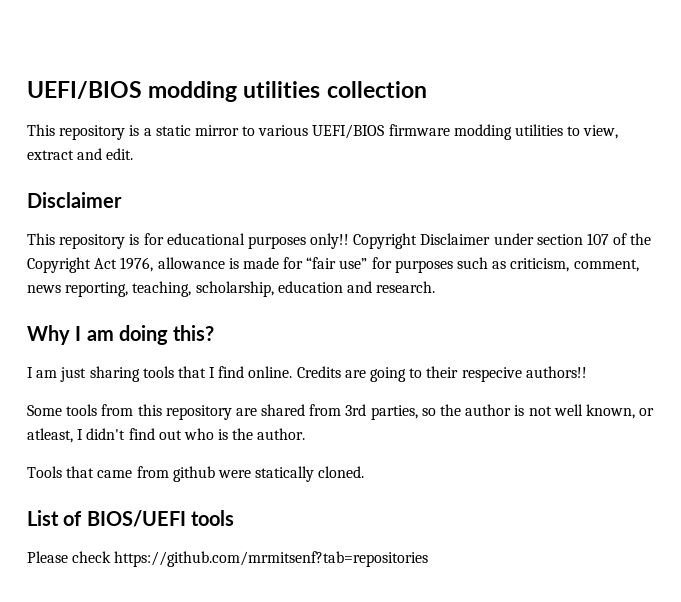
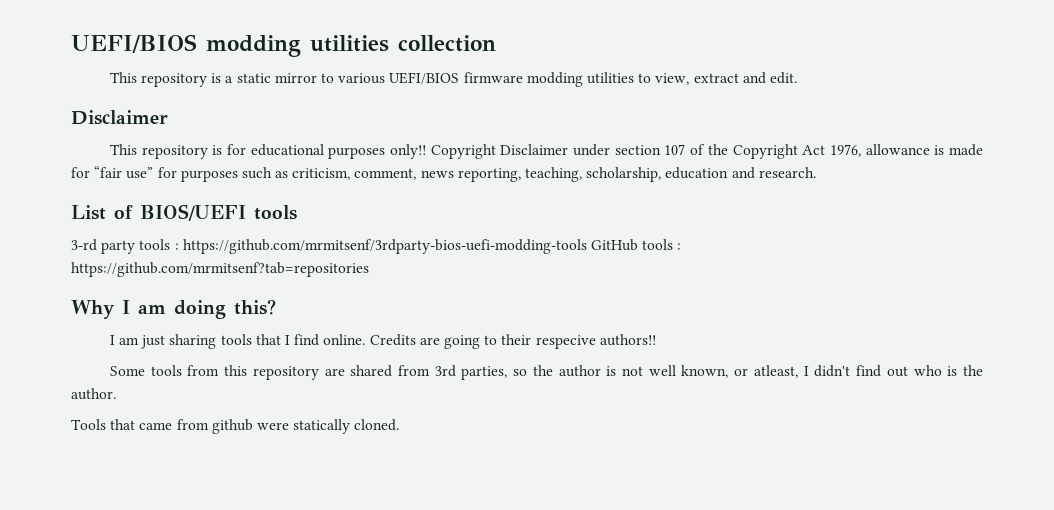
+ List of BIOS/UEFI tools
+ 3-rd party tools : https://github.com/mrmitsenf/3rdparty-bios-uefi-modding-tools GitHub tools : https://github.com/mrmitsenf?tab=repositories
- List of BIOS/UEFI tools
- Please check https://github.com/mrmitsenf?tab=repositories

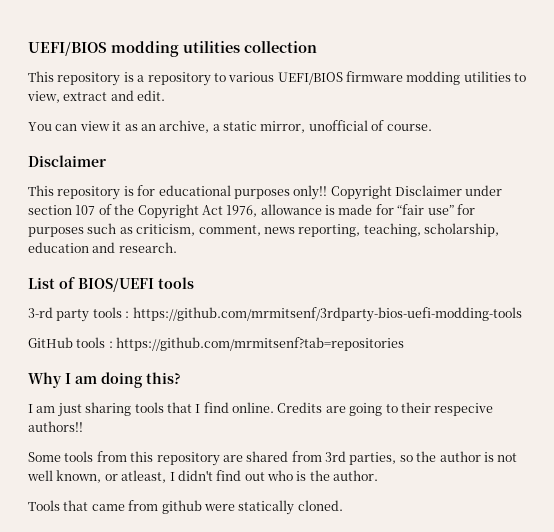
- This repository is a static mirror to various UEFI/BIOS firmware modding utilities to view, extract and edit.
+ This repository is a repository to various UEFI/BIOS firmware modding utilities to view, extract and edit.
+ You can view it as an archive, a static mirror, unofficial of course.
- 3-rd party tools : https://github.com/mrmitsenf/3rdparty-bios-uefi-modding-tools GitHub tools : https://github.com/mrmitsenf?tab=repositories
+ 3-rd party tools : https://github.com/mrmitsenf/3rdparty-bios-uefi-modding-tools
+ GitHub tools : https://github.com/mrmitsenf?tab=repositories

